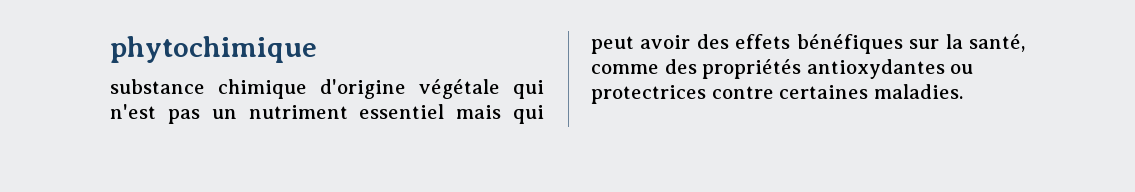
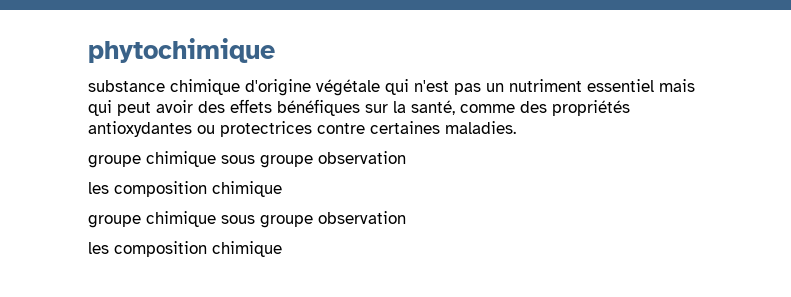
  substance chimique d'origine végétale qui n'est pas un nutriment essentiel mais qui peut avoir des effets bénéfiques sur la santé, comme des propriétés antioxydantes ou protectrices contre certaines maladies.
+ groupe chimique sous groupe observation
+ les composition chimique
+ groupe chimique sous groupe observation
+ les composition chimique

